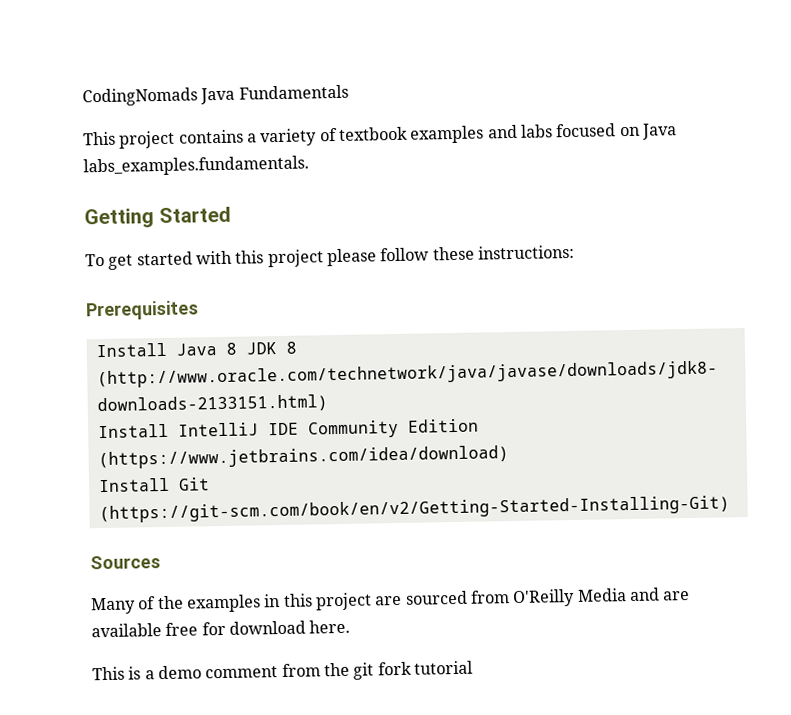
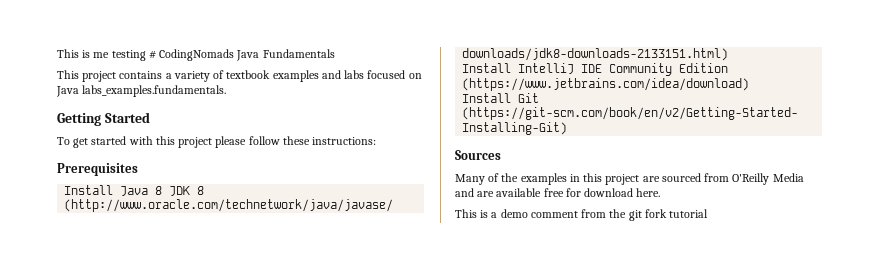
- CodingNomads Java Fundamentals
+ This is me testing # CodingNomads Java Fundamentals

